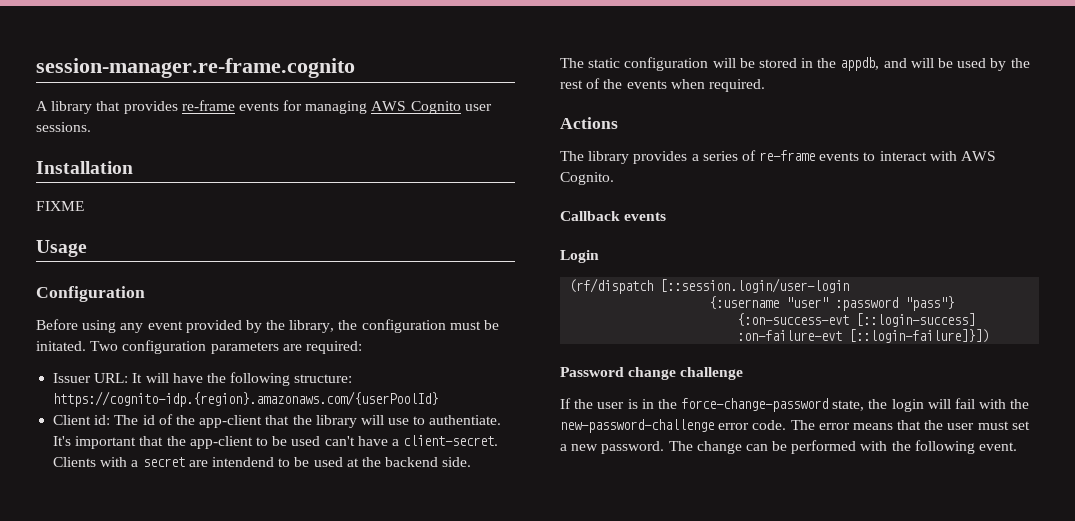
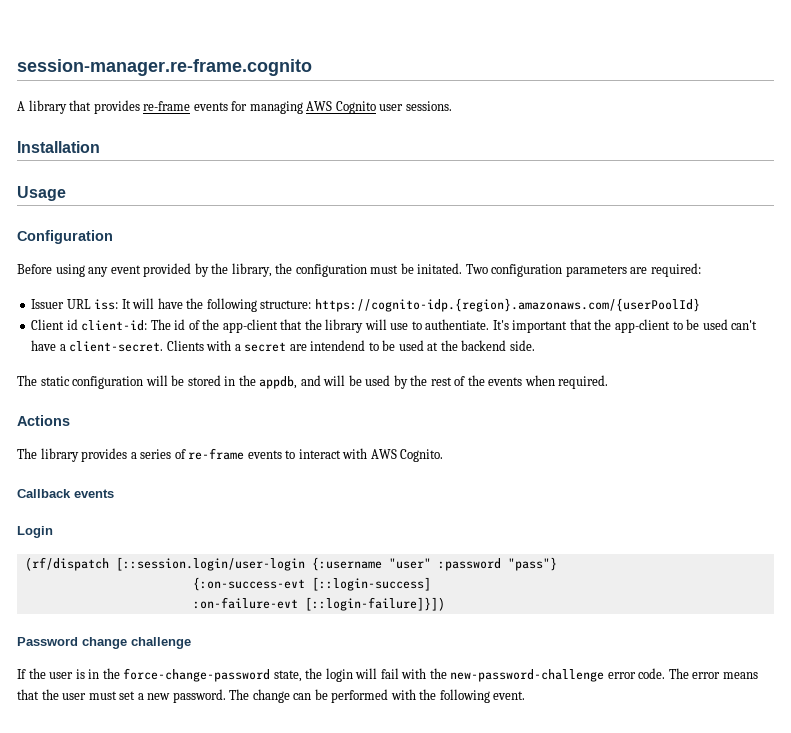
- FIXME
- Issuer URL: It will have the following structure: https://cognito-idp.{region}.amazonaws.com/{userPoolId}
+ Issuer URL iss: It will have the following structure: https://cognito-idp.{region}.amazonaws.com/{userPoolId}
- Client id: The id of the app-client that the library will use to authentiate.
+ Client id client-id: The id of the app-client that the library will use to authentiate.
- (rf/dispatch [::session.login/user-login
- {:username "user" :password "pass"}
+ (rf/dispatch [::session.login/user-login {:username "user" :password "pass"}

